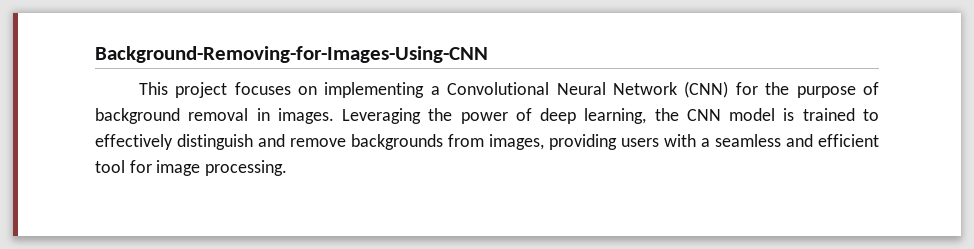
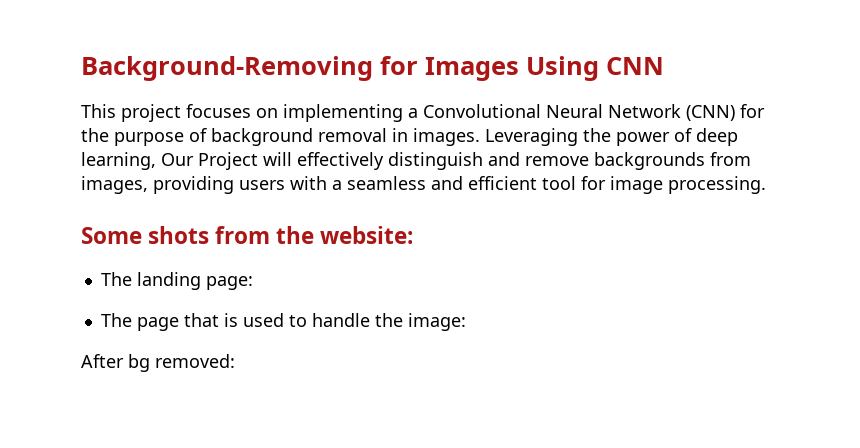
- Background-Removing-for-Images-Using-CNN
+ Background-Removing for Images Using CNN
- Leveraging the power of deep learning, the CNN model is trained to effectively distinguish and remove backgrounds from images, providing users with a seamless and efficient tool for image processing.
+ Leveraging the power of deep learning, Our Project will effectively distinguish and remove backgrounds from images, providing users with a seamless and efficient tool for image processing.
+ Some shots from the website:
+ The landing page:
+ The page that is used to handle the image:
+ After bg removed:

